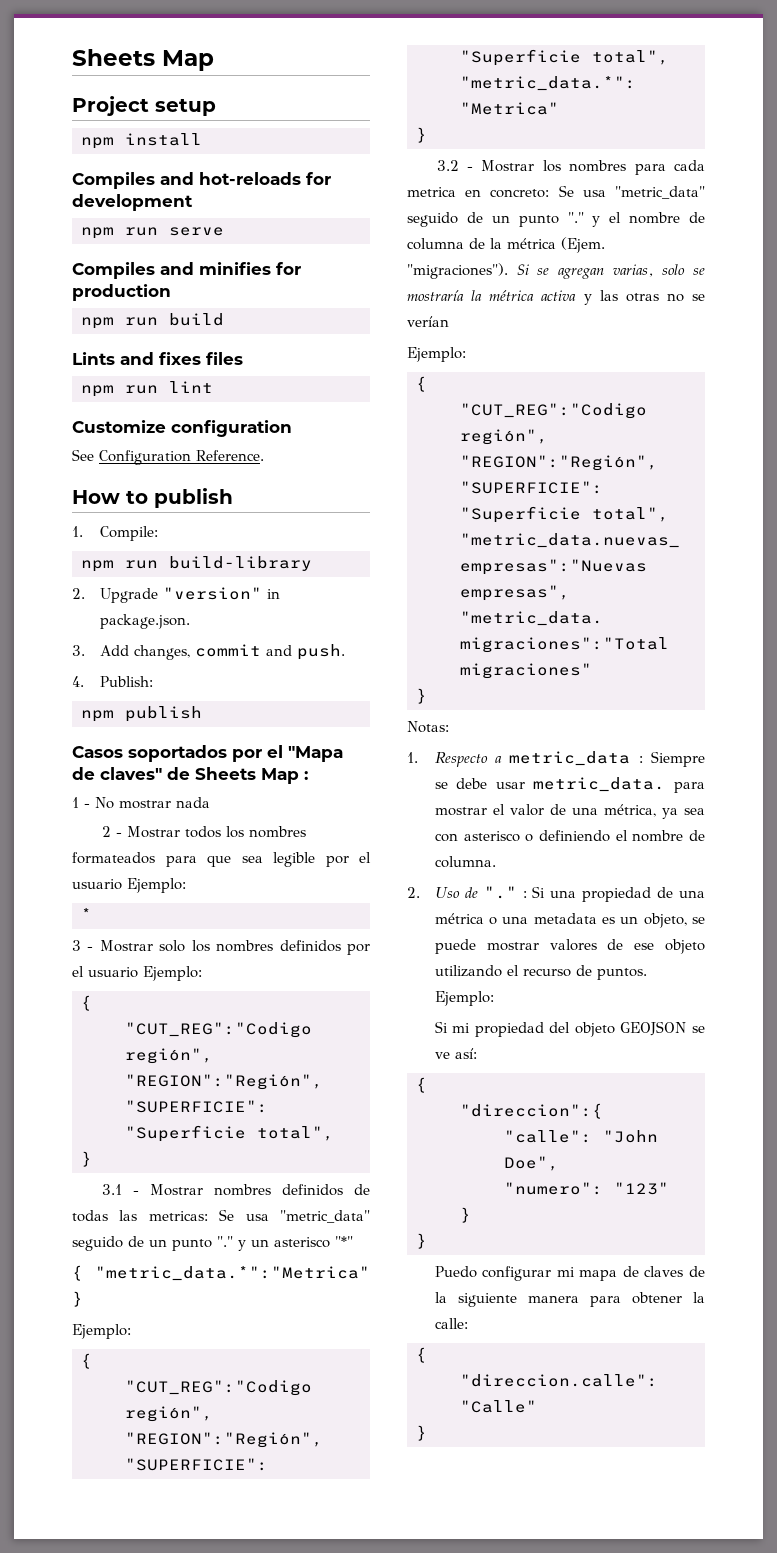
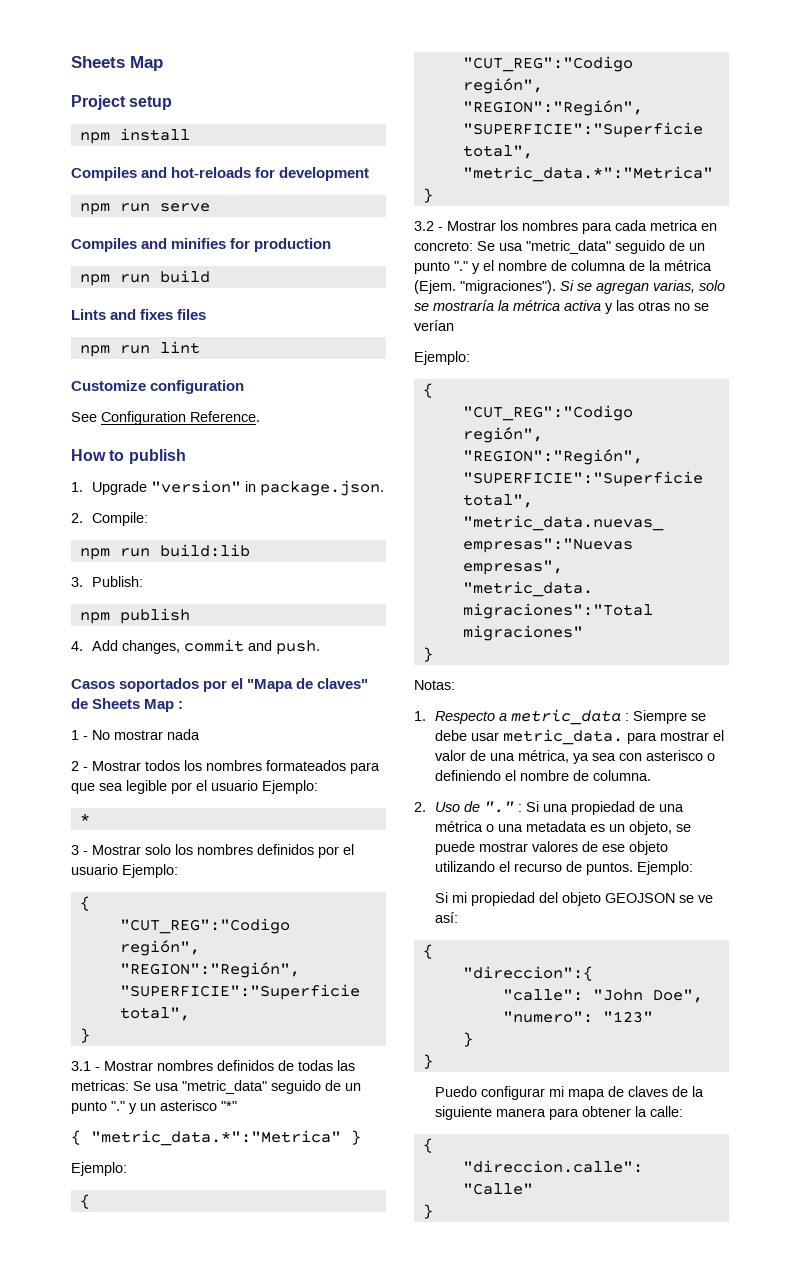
- 1. Compile:
- npm run build-library
- 2. Upgrade "version" in package.json.
- 3. Add changes, commit and push.
+ 1. Upgrade "version" in package.json.
+ 2. Compile:
+ npm run build:lib
+ 3. Publish:
+ npm publish
+ 4. Add changes, commit and push.
- 4. Publish:
- npm publish

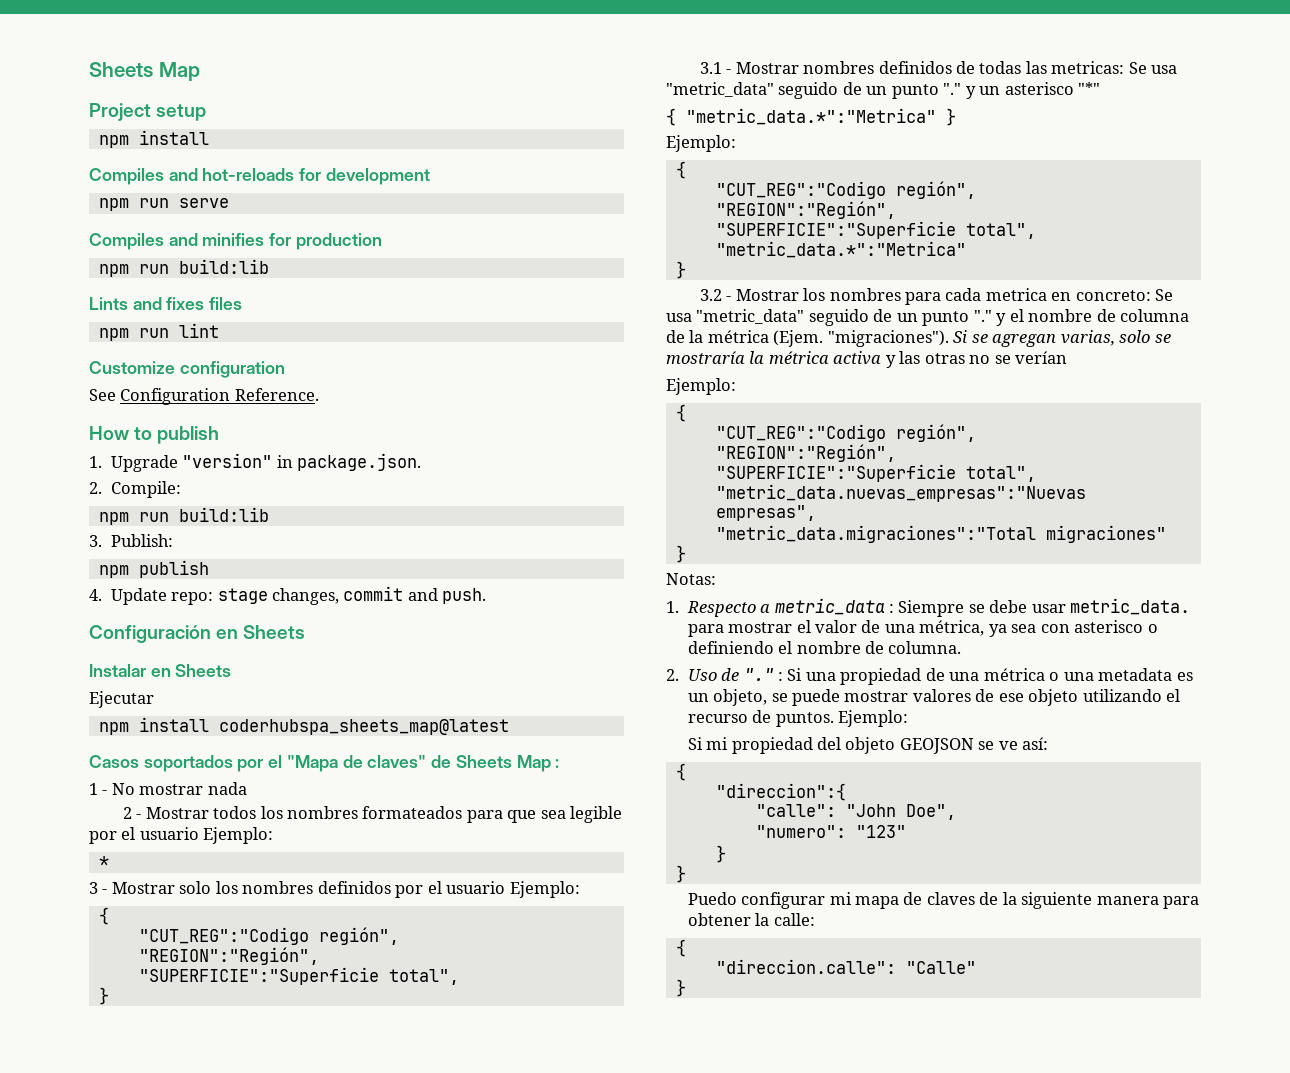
  Compiles and minifies for production
- npm run build
+ npm run build:lib
- 4. Add changes, commit and push.
+ 4. Update repo: stage changes, commit and push.
+ Configuración en Sheets
+ Instalar en Sheets
+ Ejecutar
+ npm install coderhubspa_sheets_map@latest

